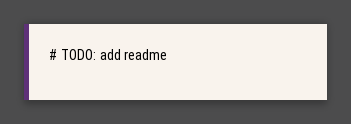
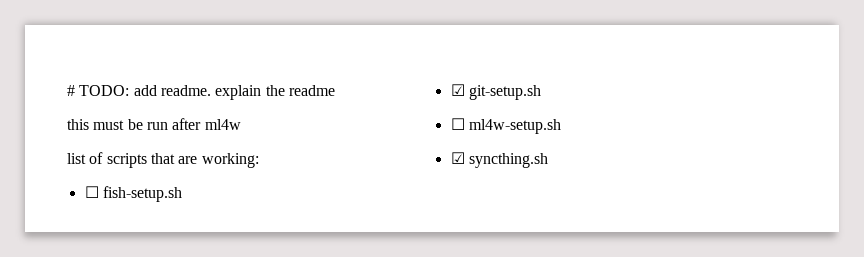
- # TODO: add readme
+ # TODO: add readme. explain the readme
+ this must be run after ml4w
+ list of scripts that are working:
+ ☐ fish-setup.sh
+ ☑ git-setup.sh
+ ☐ ml4w-setup.sh
+ ☑ syncthing.sh

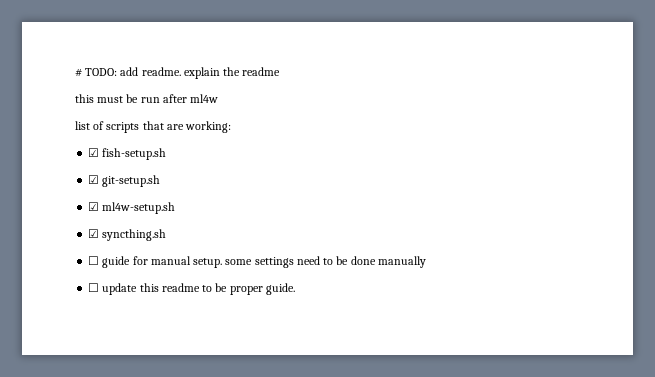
- ☐ fish-setup.sh
+ ☑ fish-setup.sh
- ☐ ml4w-setup.sh
+ ☑ ml4w-setup.sh
+ ☐ guide for manual setup. some settings need to be done manually
+ ☐ update this readme to be proper guide.

